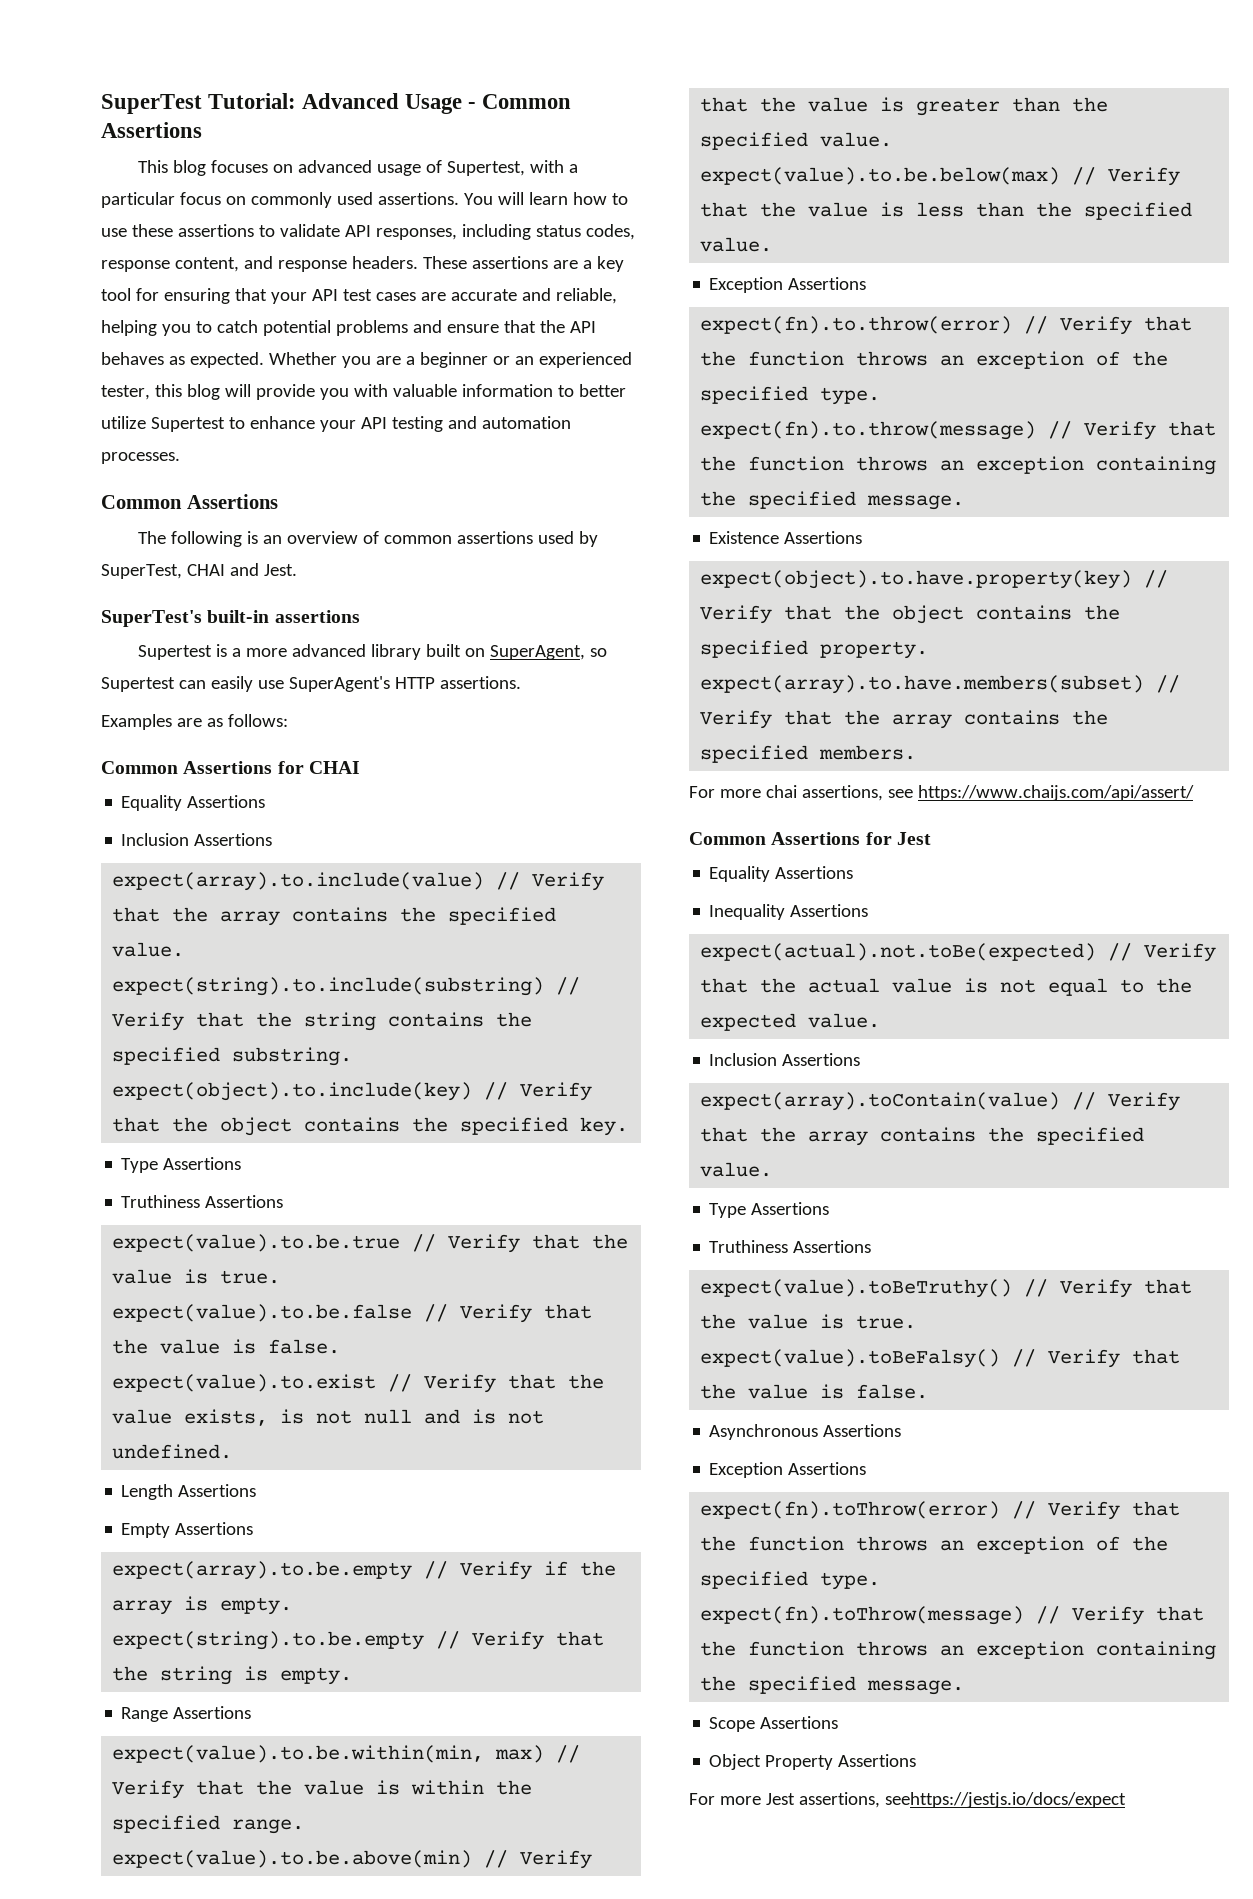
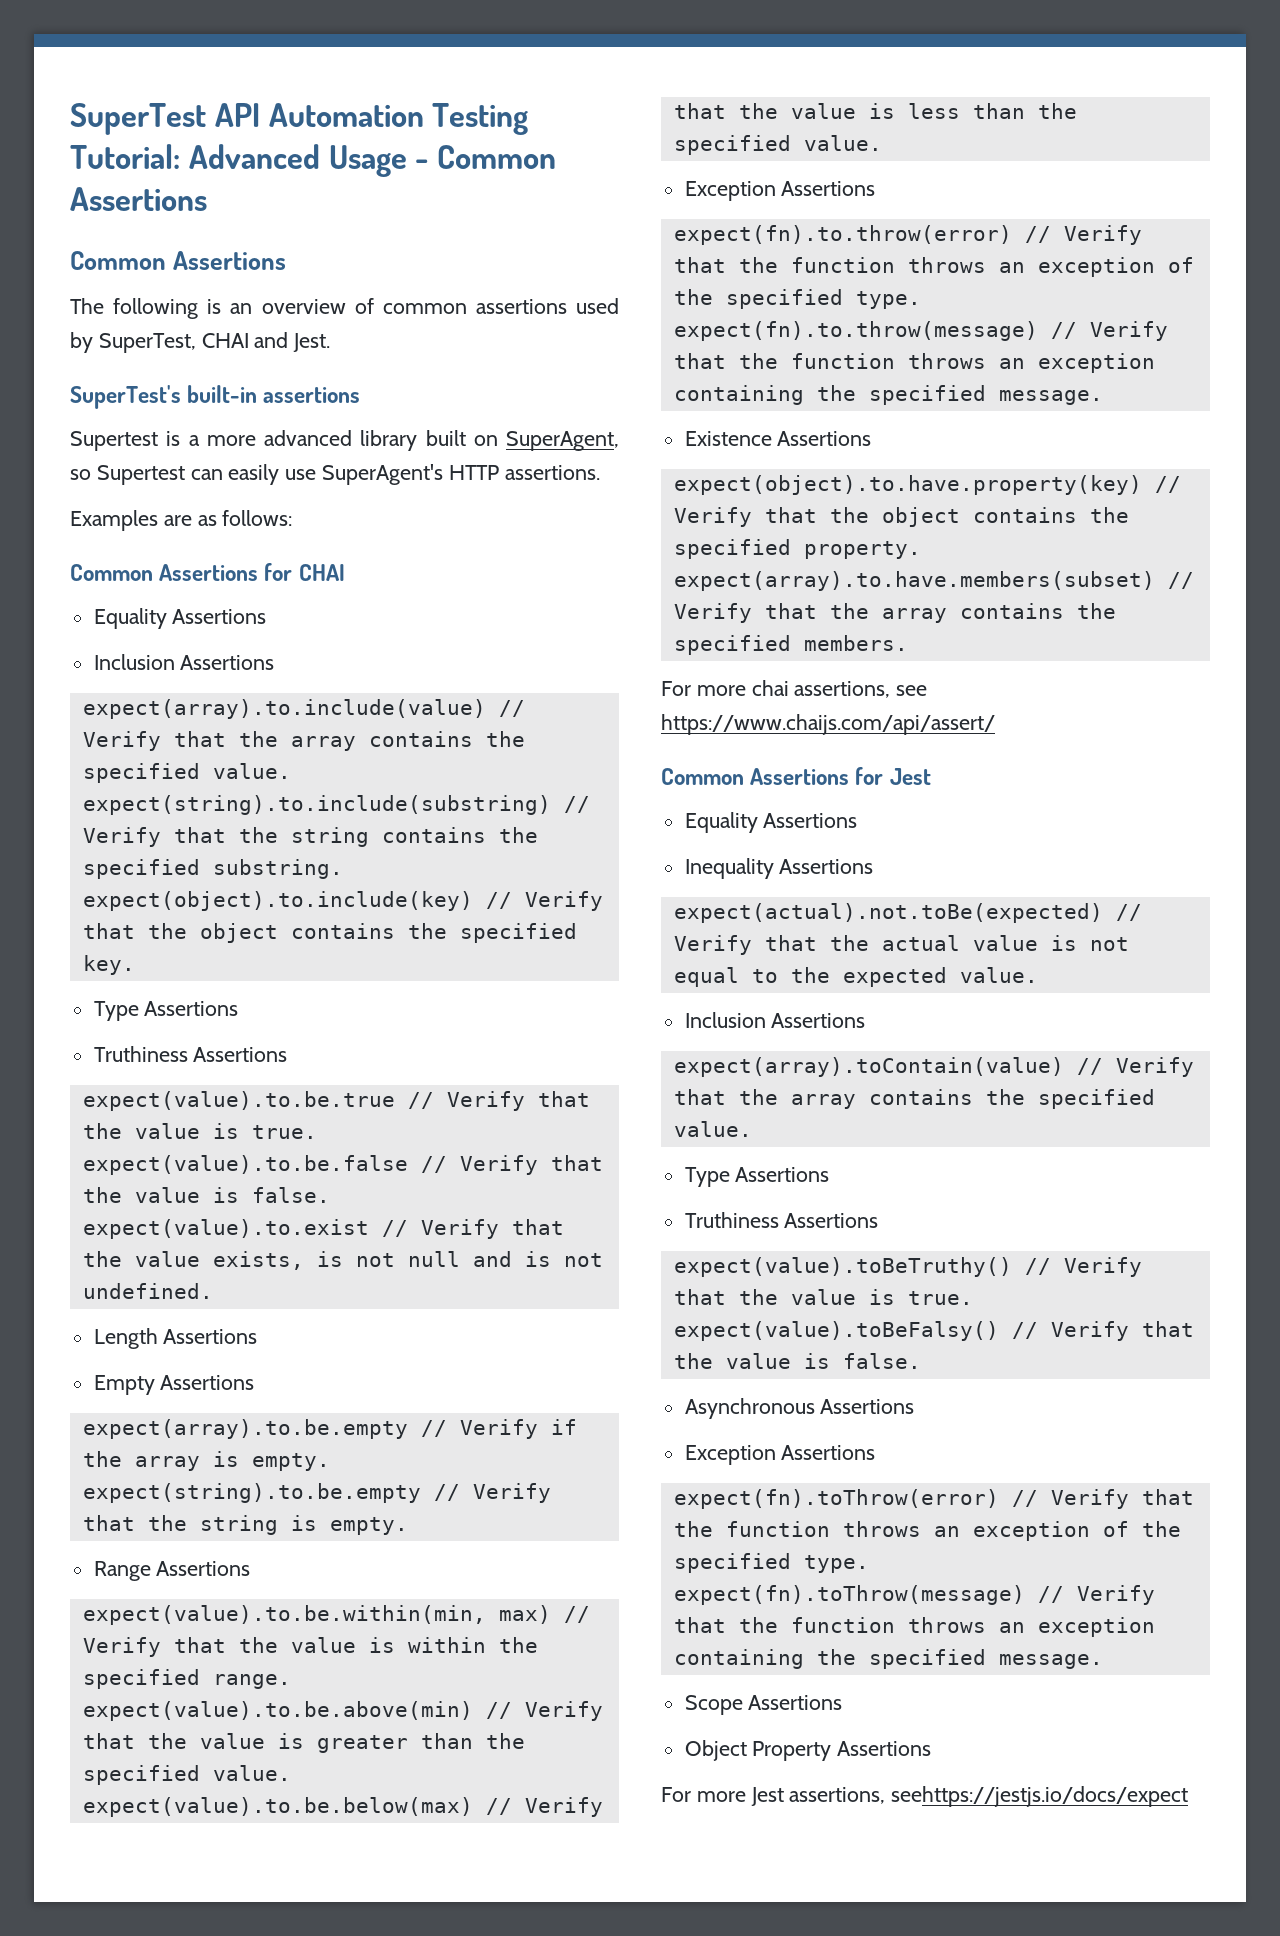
- SuperTest Tutorial: Advanced Usage - Common Assertions
+ SuperTest API Automation Testing Tutorial: Advanced Usage - Common Assertions
- This blog focuses on advanced usage of Supertest, with a particular focus on commonly used assertions. You will learn how to use these assertions to validate API responses, including status codes, response content, and response headers. These assertions are a key tool for ensuring that your API test cases are accurate and reliable, helping you to catch potential problems and ensure that the API behaves as expected. Whether you are a beginner or an experienced tester, this blog will provide you with valuable information to better utilize Supertest to enhance your API testing and automation processes.

